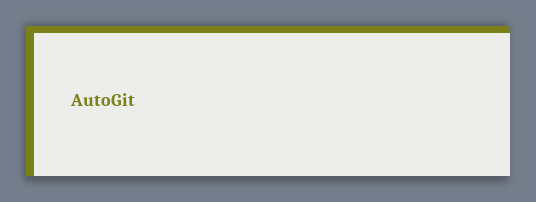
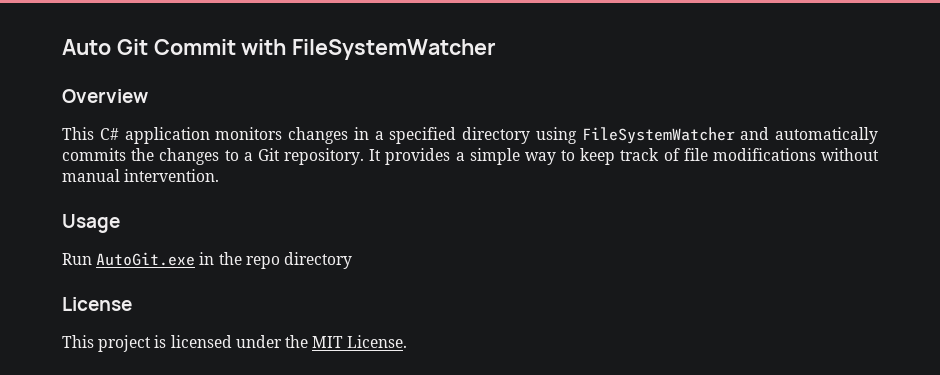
- AutoGit
+ Auto Git Commit with FileSystemWatcher
+ Overview
+ This C# application monitors changes in a specified directory using FileSystemWatcher and automatically commits the changes to a Git repository. It provides a simple way to keep track of file modifications without manual intervention.
+ Usage
+ Run AutoGit.exe in the repo directory
+ License
+ This project is licensed under the MIT License.

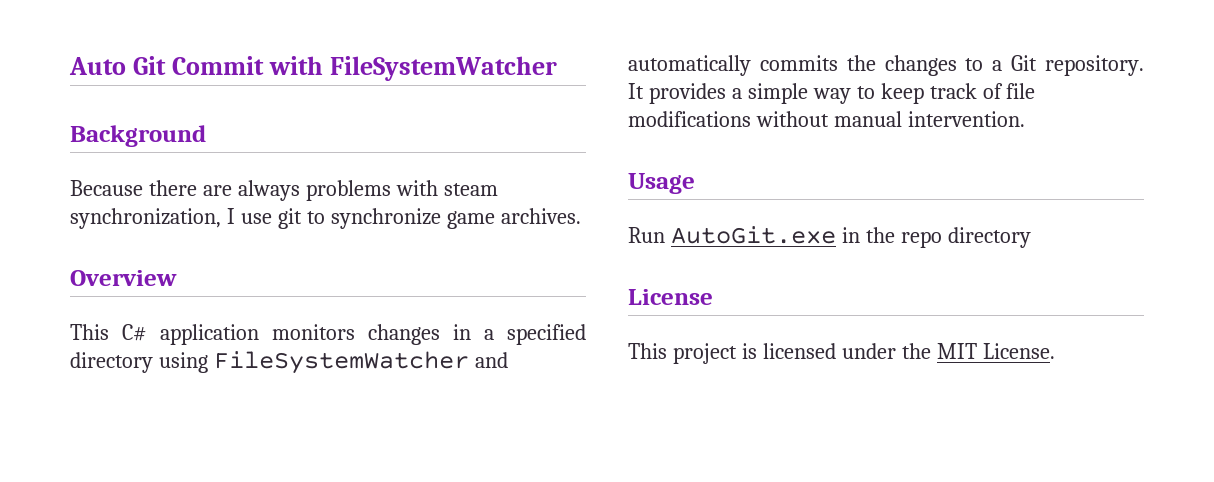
+ Background
+ Because there are always problems with steam synchronization, I use git to synchronize game archives.

